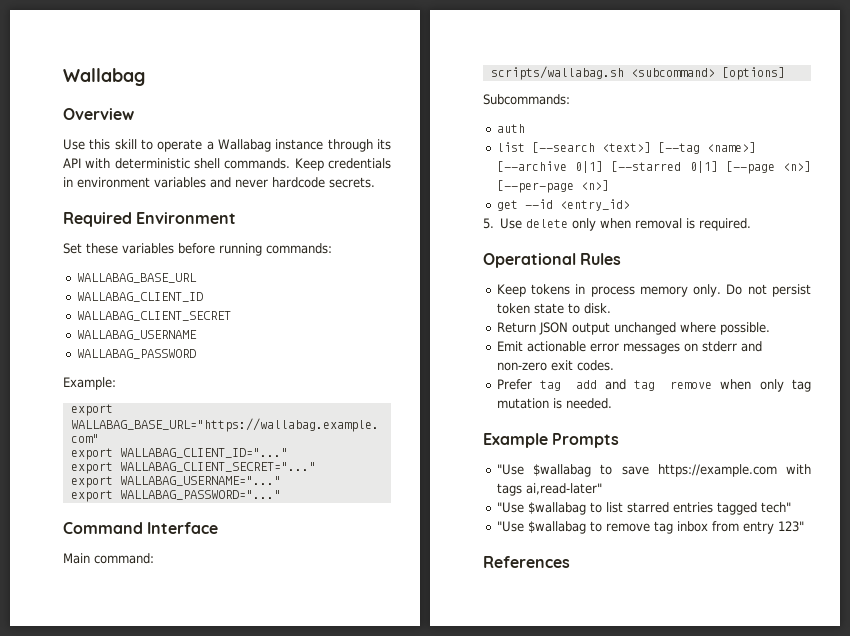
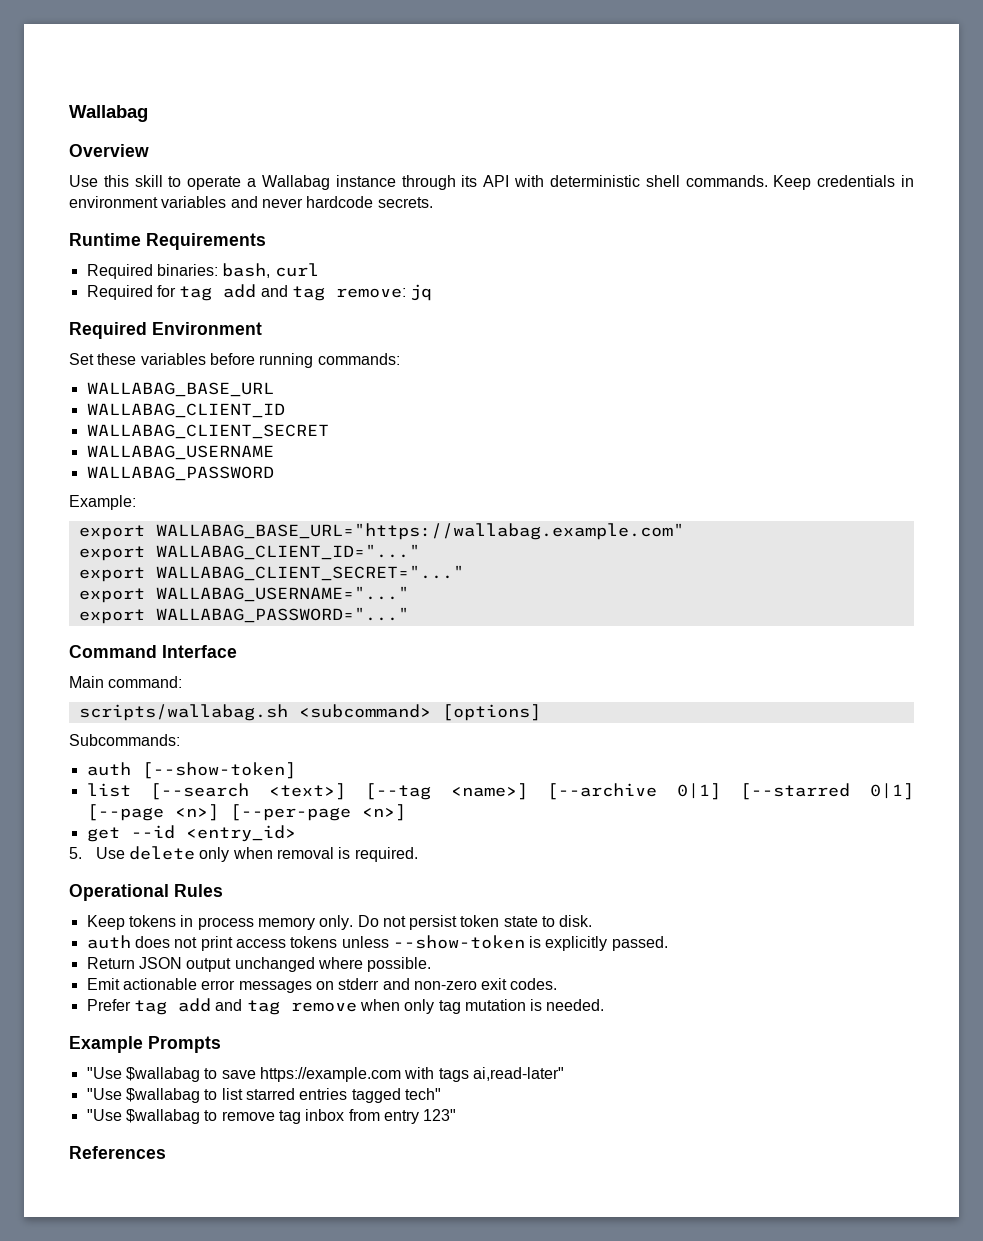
+ Runtime Requirements
+ Required binaries: bash, curl
+ Required for tag add and tag remove: jq
- auth
+ auth [--show-token]
+ auth does not print access tokens unless --show-token is explicitly passed.

